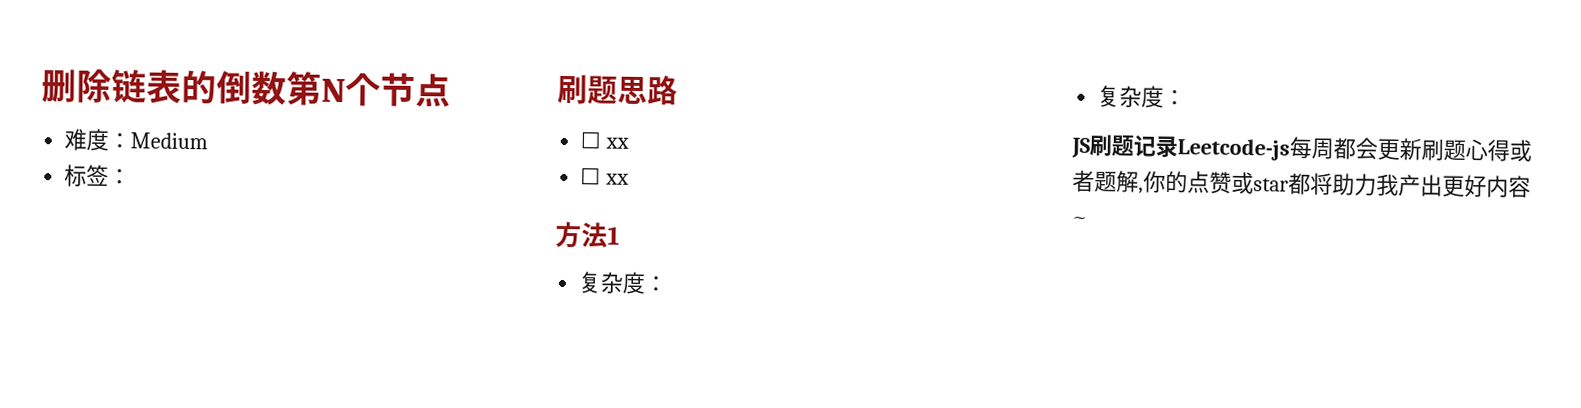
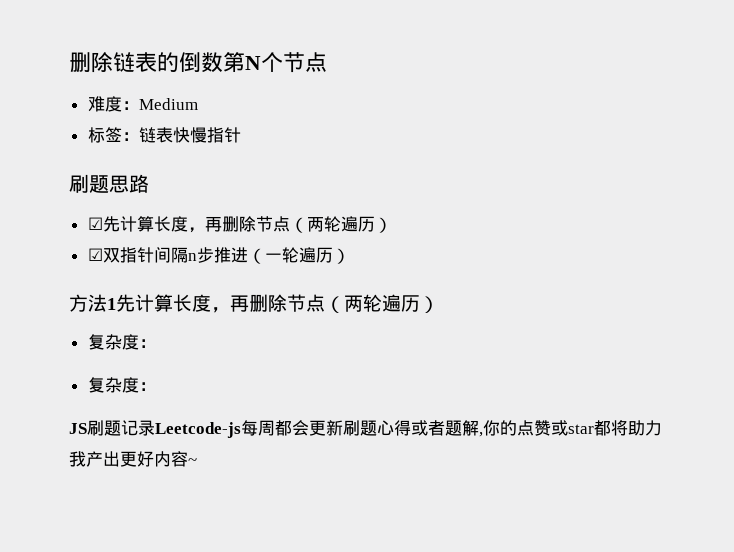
- 标签：
+ 标签：链表快慢指针
  刷题思路
- ☐ xx
- ☐ xx
- 方法1
+ ☑先计算长度，再删除节点（两轮遍历）
+ ☑双指针间隔n步推进（一轮遍历）
+ 方法1先计算长度，再删除节点（两轮遍历）

